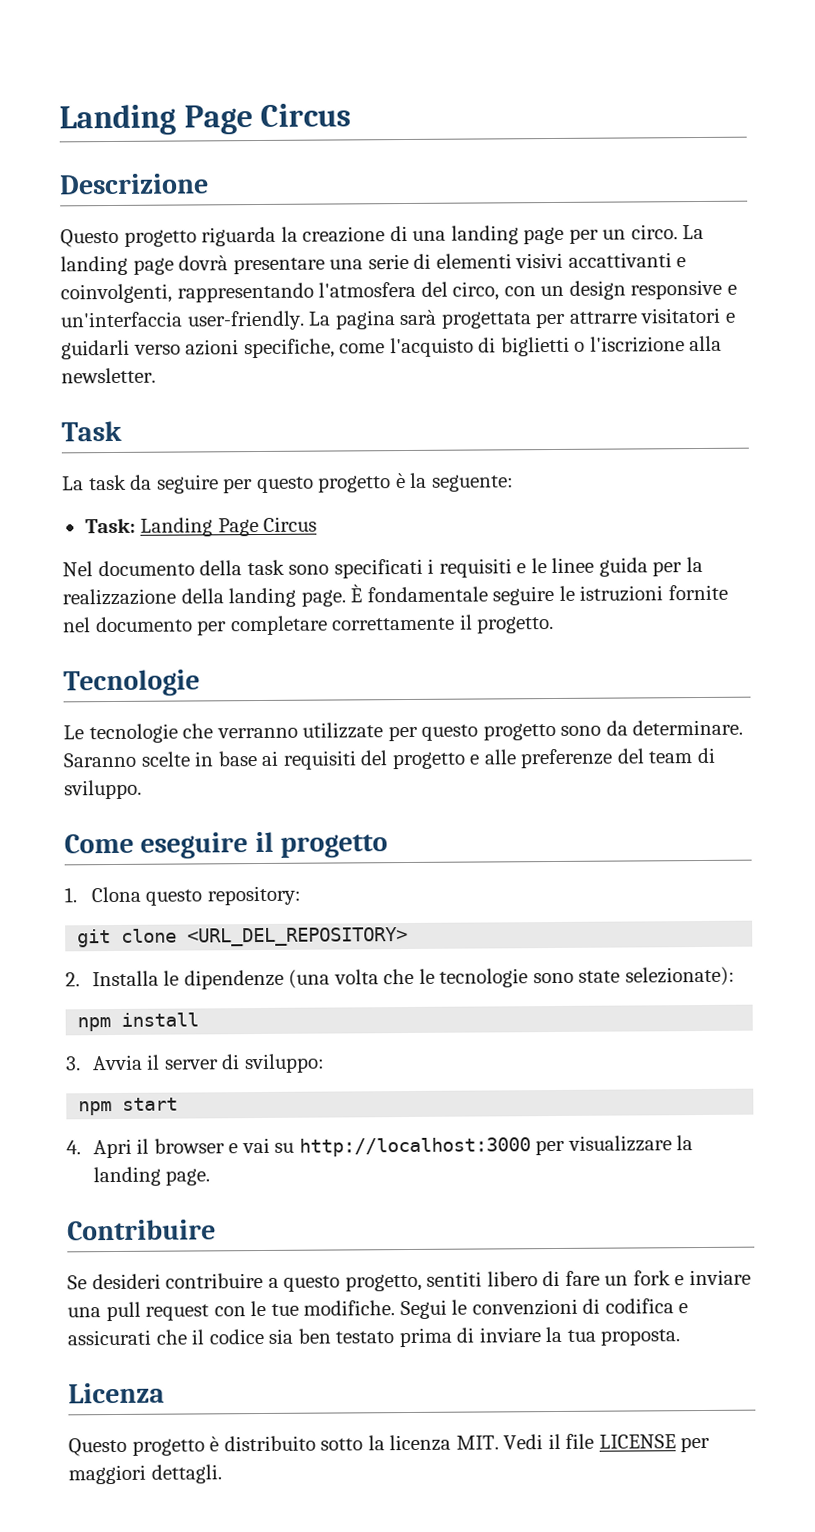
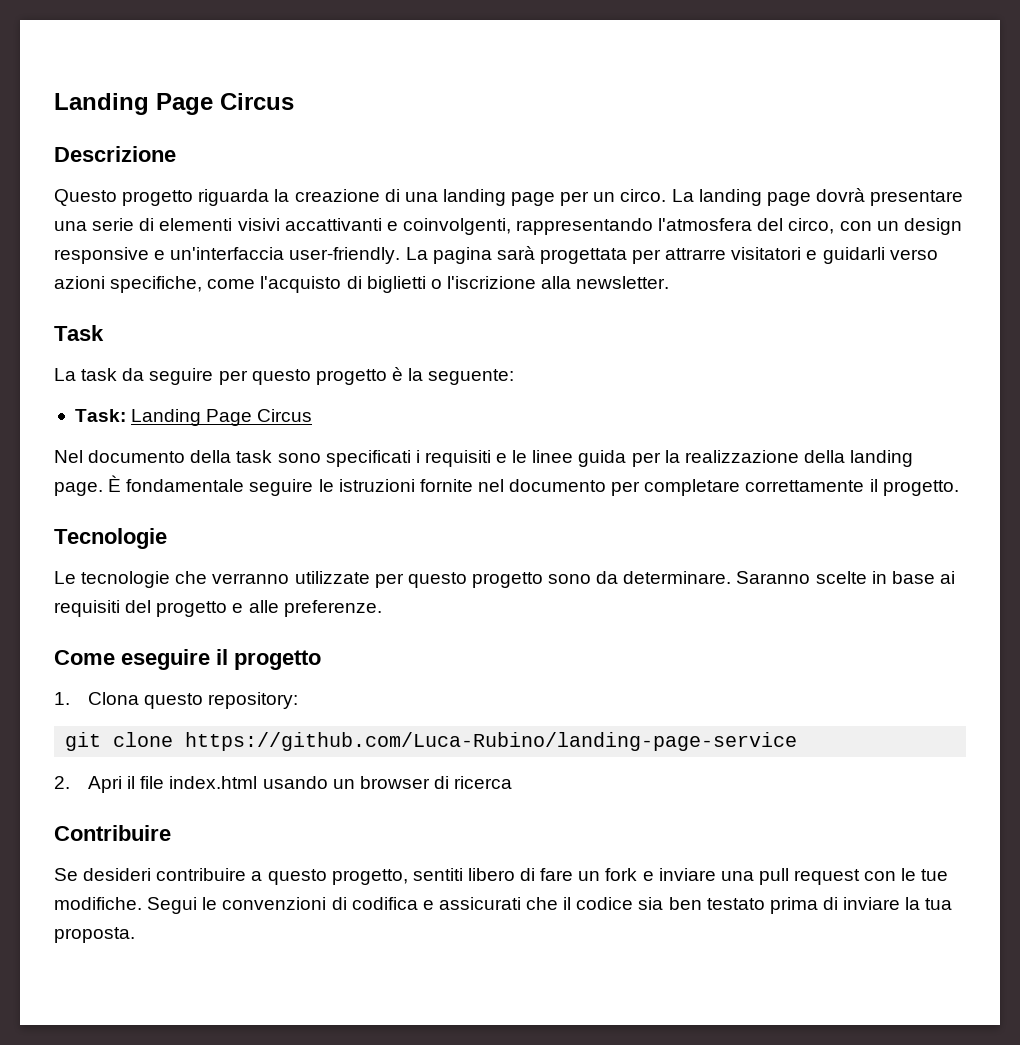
- Saranno scelte in base ai requisiti del progetto e alle preferenze del team di sviluppo.
+ Saranno scelte in base ai requisiti del progetto e alle preferenze.
- git clone <URL_DEL_REPOSITORY>
- 2. Installa le dipendenze (una volta che le tecnologie sono state selezionate):
- npm install
- 3. Avvia il server di sviluppo:
- npm start
- 4. Apri il browser e vai su http://localhost:3000 per visualizzare la landing page.
+ git clone https://github.com/Luca-Rubino/landing-page-service
+ 2. Apri il file index.html usando un browser di ricerca
- Licenza
- Questo progetto è distribuito sotto la licenza MIT. Vedi il file LICENSE per maggiori dettagli.

